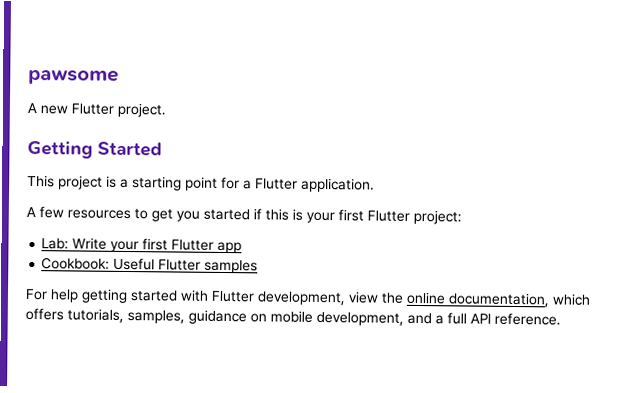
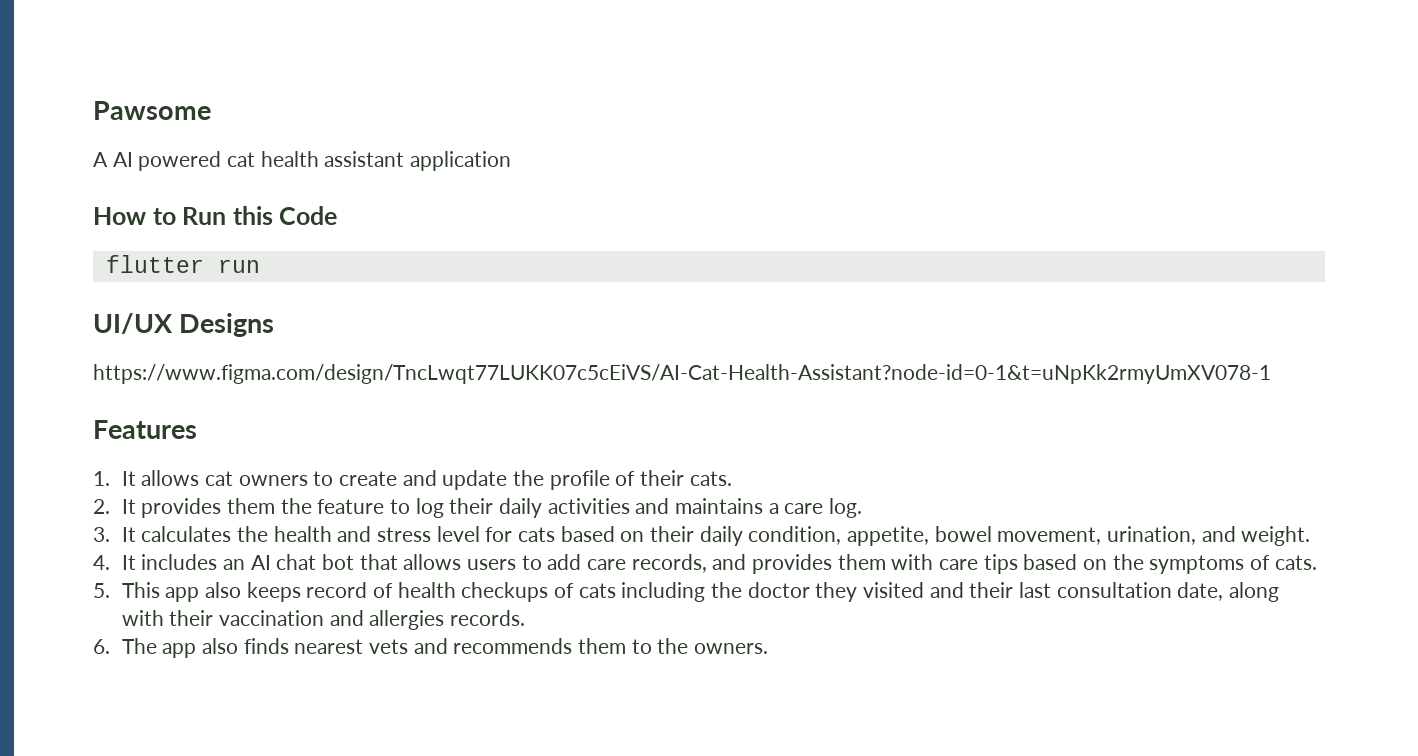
- pawsome
- A new Flutter project.
- Getting Started
- This project is a starting point for a Flutter application.
- A few resources to get you started if this is your first Flutter project:
- Lab: Write your first Flutter app
- Cookbook: Useful Flutter samples
- For help getting started with Flutter development, view the online documentation, which offers tutorials, samples, guidance on mobile development, and a full API reference.
+ Pawsome
+ A AI powered cat health assistant application
+ How to Run this Code
+ flutter run
+ UI/UX Designs
+ https://www.figma.com/design/TncLwqt77LUKK07c5cEiVS/AI-Cat-Health-Assistant?node-id=0-1&t=uNpKk2rmyUmXV078-1
+ Features
+ 1. It allows cat owners to create and update the profile of their cats.
+ 2. It provides them the feature to log their daily activities and maintains a care log.
+ 3. It calculates the health and stress level for cats based on their daily condition, appetite, bowel movement, urination, and weight.
+ 4. It includes an AI chat bot that allows users to add care records, and provides them with care tips based on the symptoms of cats.
+ 5. This app also keeps record of health checkups of cats including the doctor they visited and their last consultation date, along with their vaccination and allergies records.
+ 6. The app also finds nearest vets and recommends them to the owners.

